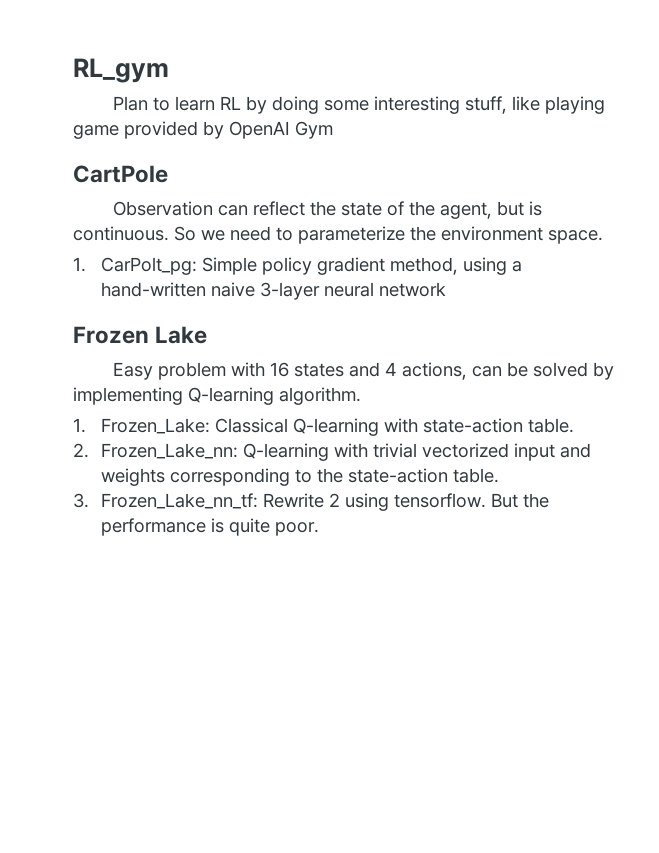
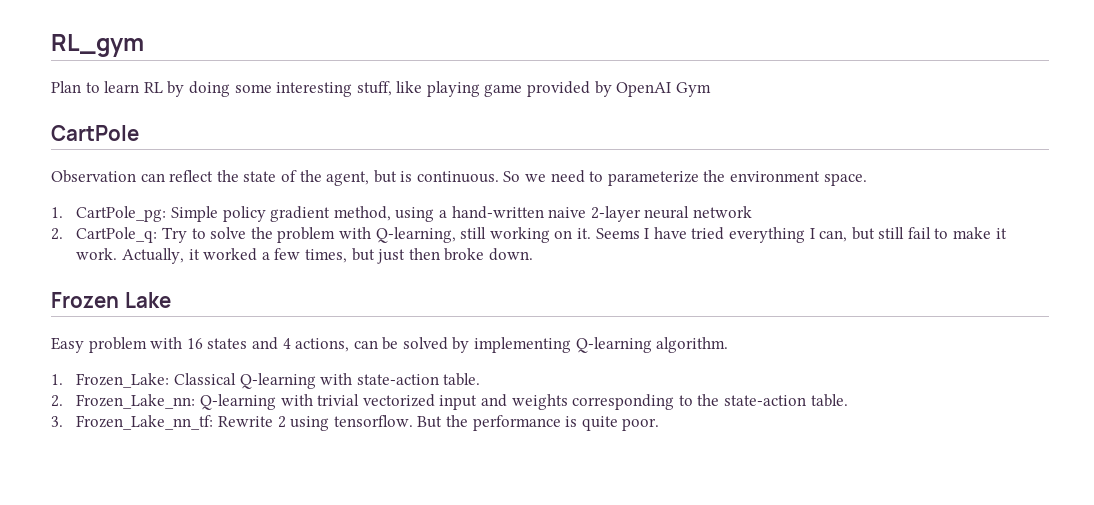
- 1. CarPolt_pg: Simple policy gradient method, using a hand-written naive 3-layer neural network
+ 1. CartPole_pg: Simple policy gradient method, using a hand-written naive 2-layer neural network
+ 2. CartPole_q: Try to solve the problem with Q-learning, still working on it. Seems I have tried everything I can, but still fail to make it work. Actually, it worked a few times, but just then broke down.

